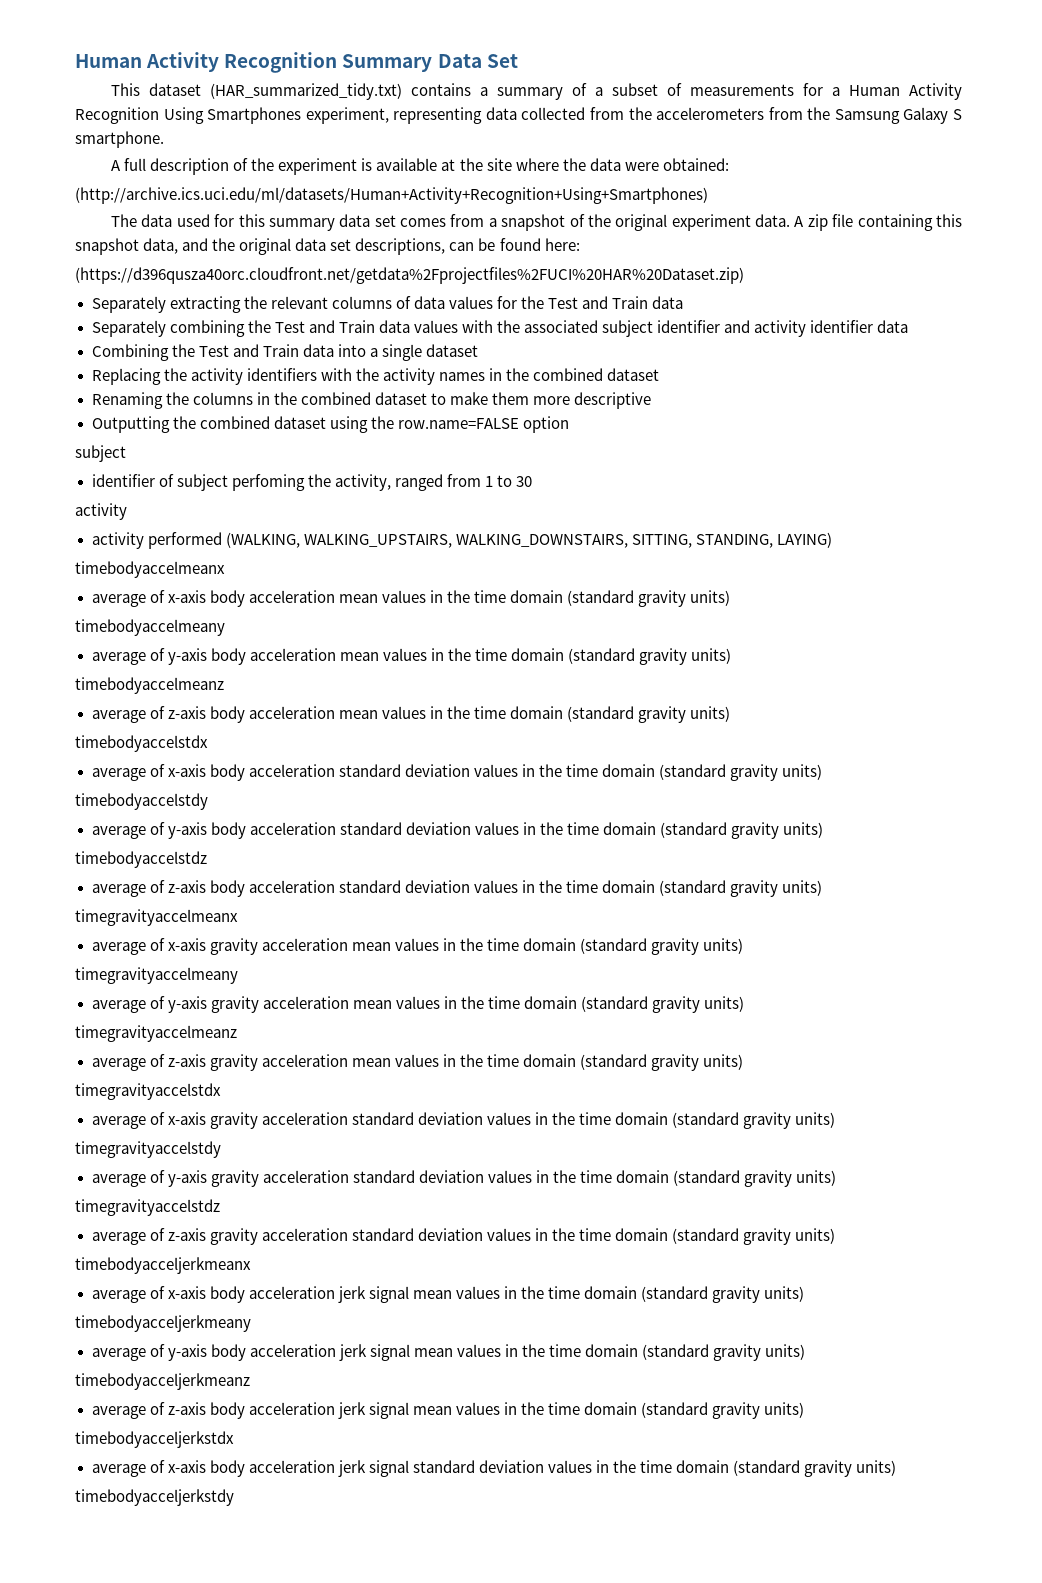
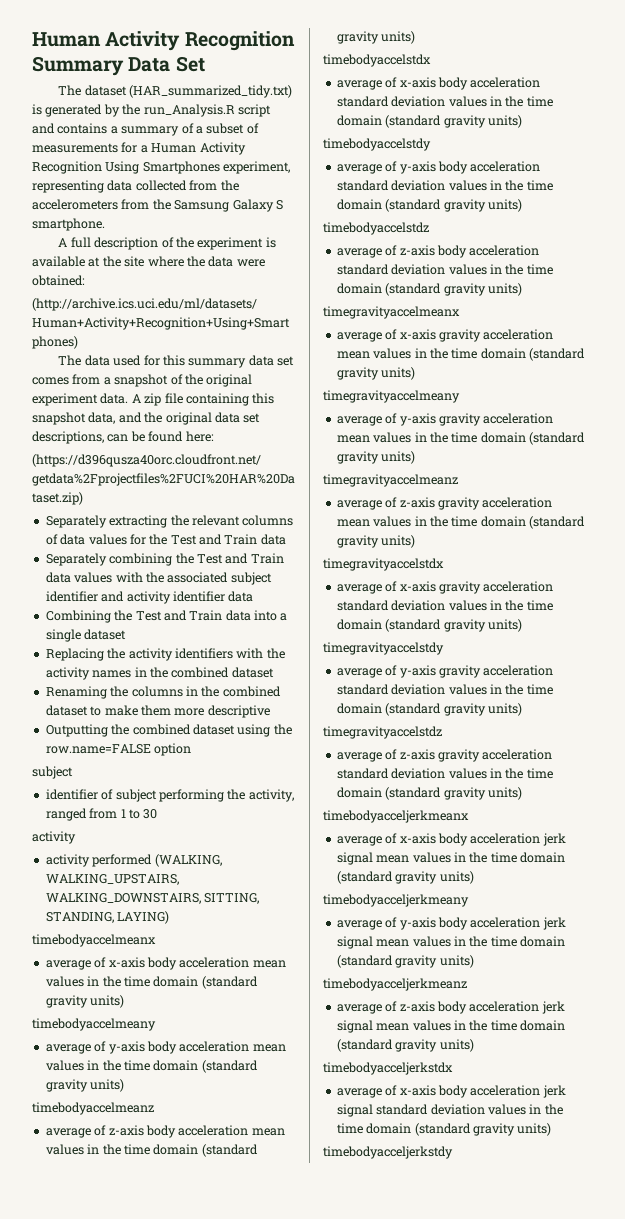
- This dataset (HAR_summarized_tidy.txt) contains a summary of a subset of measurements for a Human Activity Recognition Using Smartphones experiment, representing data collected from the accelerometers from the Samsung Galaxy S smartphone.
+ The dataset (HAR_summarized_tidy.txt) is generated by the run_Analysis.R script and contains a summary of a subset of measurements for a Human Activity Recognition Using Smartphones experiment, representing data collected from the accelerometers from the Samsung Galaxy S smartphone.
- identifier of subject perfoming the activity, ranged from 1 to 30
+ identifier of subject performing the activity, ranged from 1 to 30

